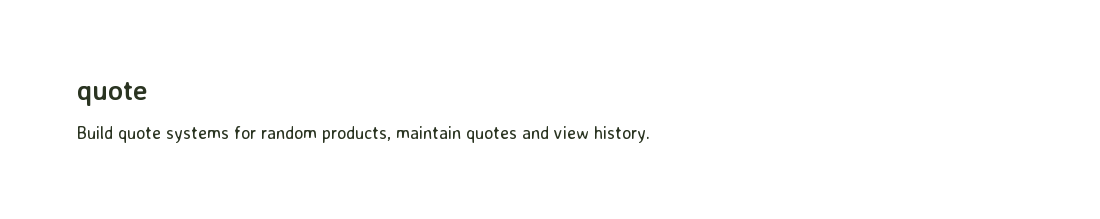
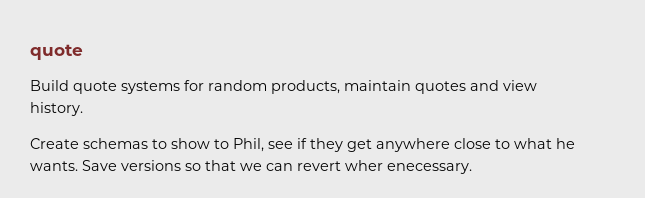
+ Create schemas to show to Phil, see if they get anywhere close to what he wants. Save versions so that we can revert wher enecessary.

